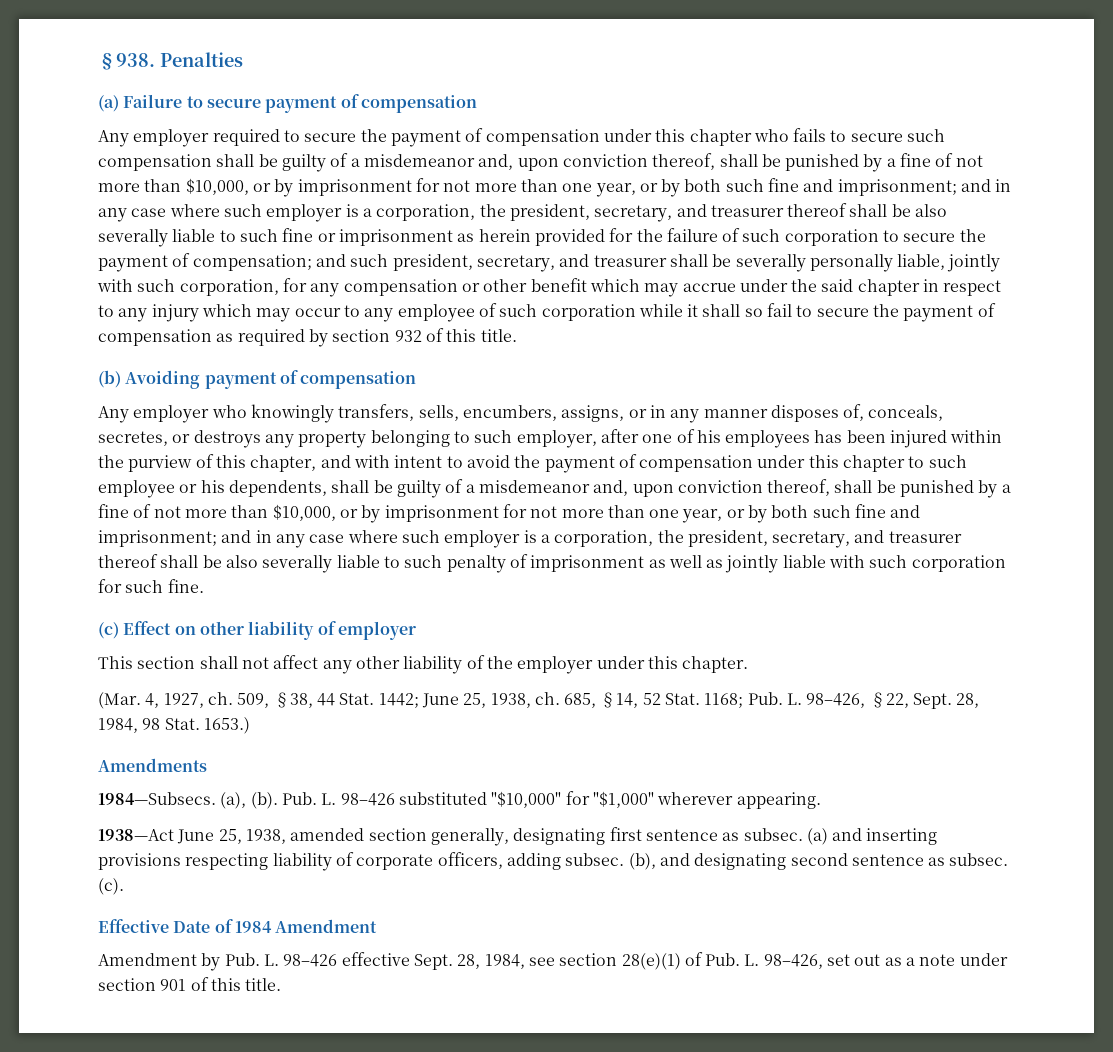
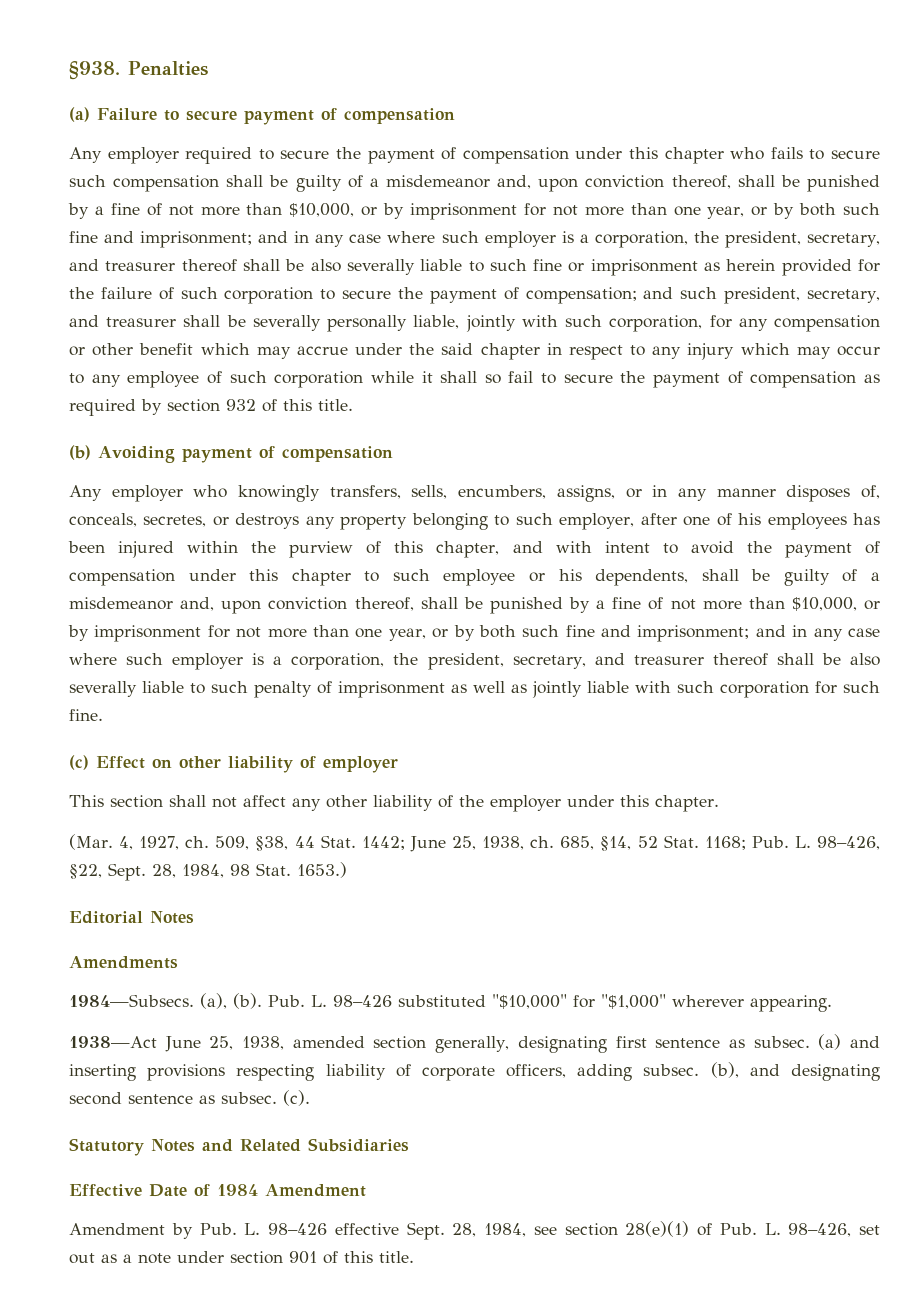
+ Editorial Notes
+ Statutory Notes and Related Subsidiaries

